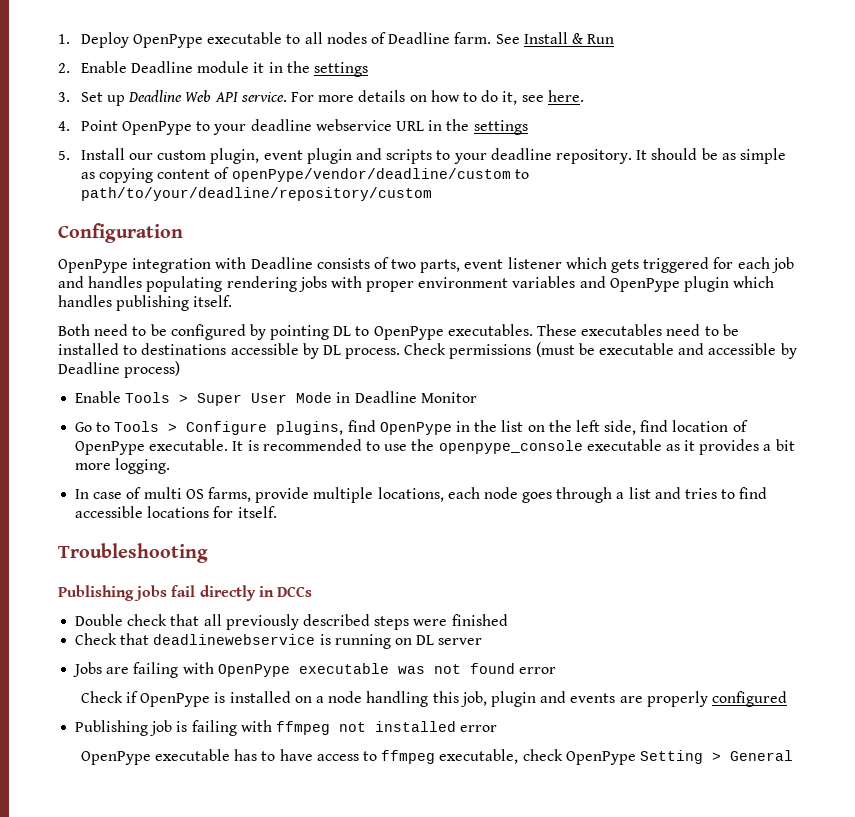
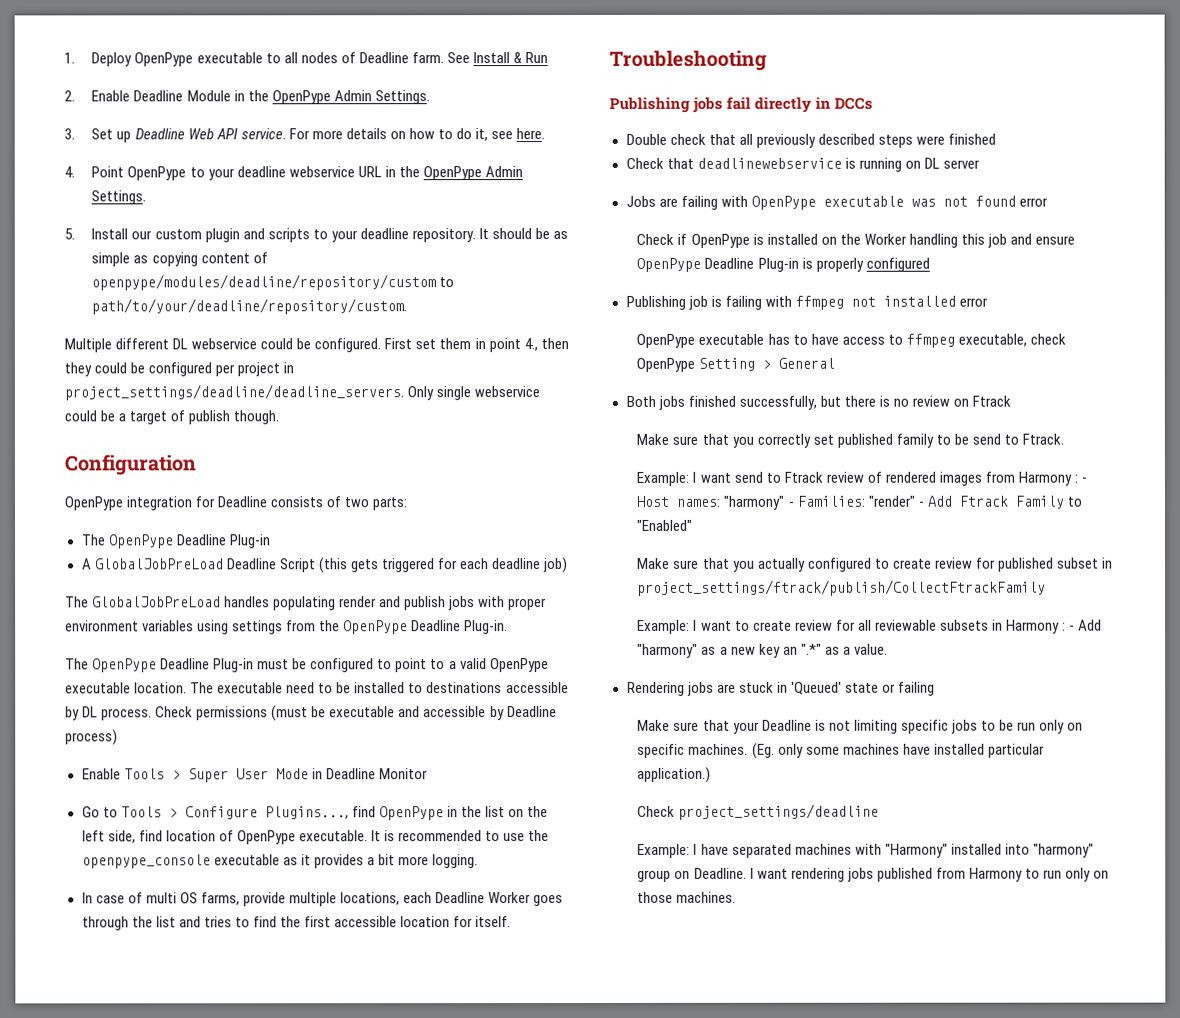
- 2. Enable Deadline module it in the settings
+ 2. Enable Deadline Module in the OpenPype Admin Settings.
- 4. Point OpenPype to your deadline webservice URL in the settings
+ 4. Point OpenPype to your deadline webservice URL in the OpenPype Admin Settings.
- 5. Install our custom plugin, event plugin and scripts to your deadline repository.
+ 5. Install our custom plugin and scripts to your deadline repository.
- It should be as simple as copying content of openPype/vendor/deadline/custom to path/to/your/deadline/repository/custom
+ It should be as simple as copying content of openpype/modules/deadline/repository/custom to path/to/your/deadline/repository/custom.
+ Multiple different DL webservice could be configured. First set them in point 4., then they could be configured per project in project_settings/deadline/deadline_servers. Only single webservice could be a target of publish though.
- OpenPype integration with Deadline consists of two parts, event listener which gets triggered for each job and handles populating rendering jobs with proper environment variables and OpenPype plugin which handles publishing itself.
- Both need to be configured by pointing DL to OpenPype executables. These executables need to be installed to destinations accessible by DL process.
+ OpenPype integration for Deadline consists of two parts:
+ The OpenPype Deadline Plug-in
+ A GlobalJobPreLoad Deadline Script (this gets triggered for each deadline job)
+ The GlobalJobPreLoad handles populating render and publish jobs with proper environment variables using settings from the OpenPype Deadline Plug-in.
+ The OpenPype Deadline Plug-in must be configured to point to a valid OpenPype executable location. The executable need to be installed to destinations accessible by DL process.
- Go to Tools > Configure plugins, find OpenPype in the list on the left side, find location of OpenPype executable.
+ Go to Tools > Configure Plugins..., find OpenPype in the list on the left side, find location of OpenPype executable.
- In case of multi OS farms, provide multiple locations, each node goes through a list and tries to find accessible locations for itself.
+ In case of multi OS farms, provide multiple locations, each Deadline Worker goes through the list and tries to find the first accessible location for itself.
- Check if OpenPype is installed on a node handling this job, plugin and events are properly configured
+ Check if OpenPype is installed on the Worker handling this job and ensure OpenPype Deadline Plug-in is properly configured
+ Both jobs finished successfully, but there is no review on Ftrack
+ Make sure that you correctly set published family to be send to Ftrack.
+ Example: I want send to Ftrack review of rendered images from Harmony : - Host names: "harmony" - Families: "render" - Add Ftrack Family to "Enabled"
+ Make sure that you actually configured to create review for published subset in project_settings/ftrack/publish/CollectFtrackFamily
+ Example: I want to create review for all reviewable subsets in Harmony : - Add "harmony" as a new key an ".*" as a value.
+ Rendering jobs are stuck in 'Queued' state or failing
+ Make sure that your Deadline is not limiting specific jobs to be run only on specific machines. (Eg. only some machines have installed particular application.)
+ Check project_settings/deadline
+ Example: I have separated machines with "Harmony" installed into "harmony" group on Deadline. I want rendering jobs published from Harmony to run only on those machines.

